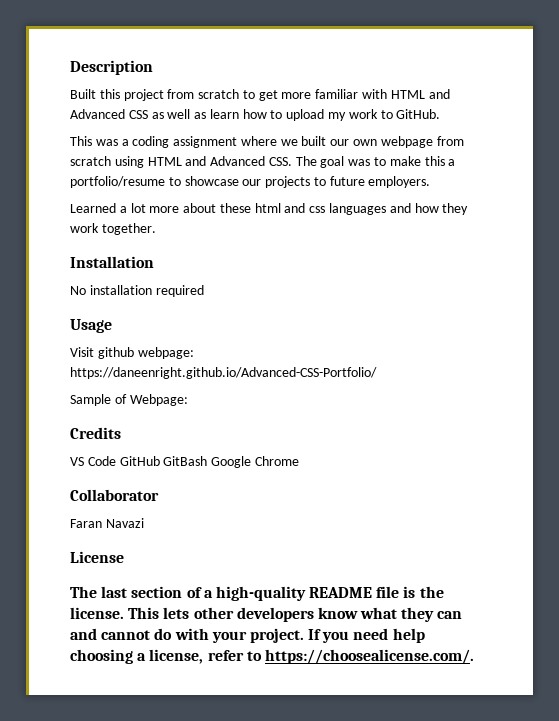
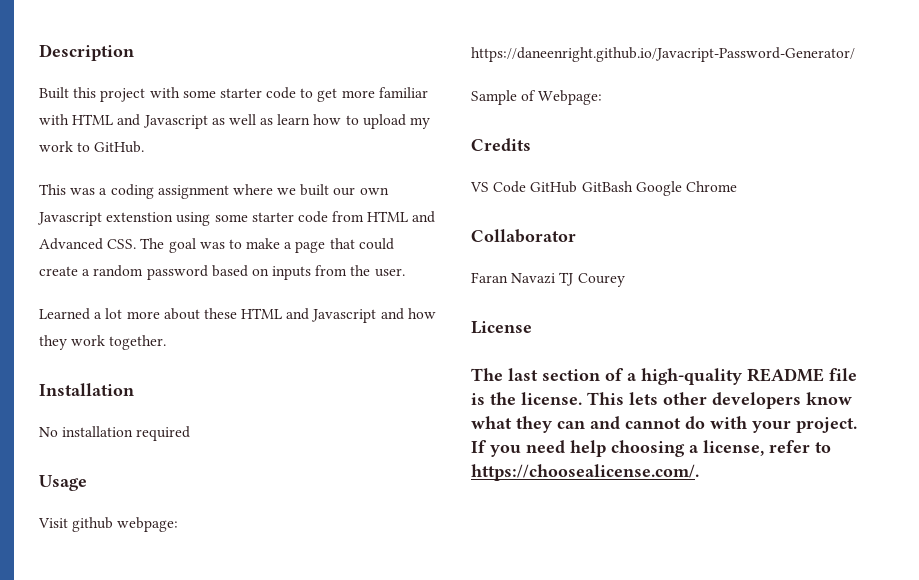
- Built this project from scratch to get more familiar with HTML and Advanced CSS as well as learn how to upload my work to GitHub.
+ Built this project with some starter code to get more familiar with HTML and Javascript as well as learn how to upload my work to GitHub.
- This was a coding assignment where we built our own webpage from scratch using HTML and Advanced CSS. The goal was to make this a portfolio/resume to showcase our projects to future employers.
+ This was a coding assignment where we built our own Javascript extenstion using some starter code from HTML and Advanced CSS. The goal was to make a page that could create a random password based on inputs from the user.
- Learned a lot more about these html and css languages and how they work together.
+ Learned a lot more about these HTML and Javascript and how they work together.
- Visit github webpage: https://daneenright.github.io/Advanced-CSS-Portfolio/
+ Visit github webpage: https://daneenright.github.io/Javacript-Password-Generator/
- Faran Navazi
+ Faran Navazi TJ Courey

